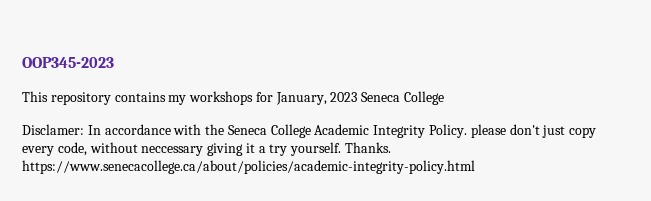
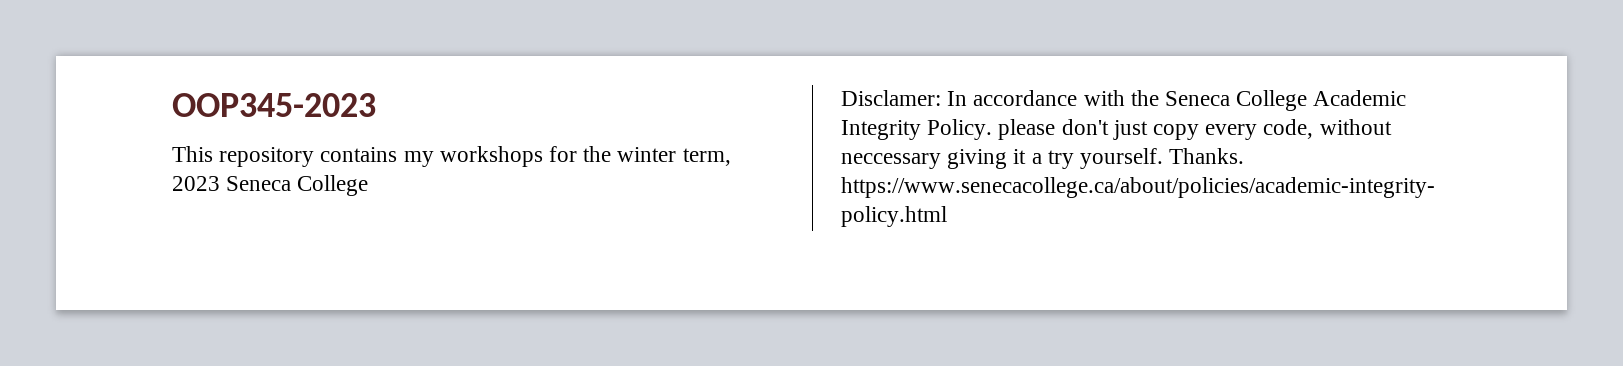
- This repository contains my workshops for January, 2023 Seneca College
+ This repository contains my workshops for the winter term, 2023 Seneca College

